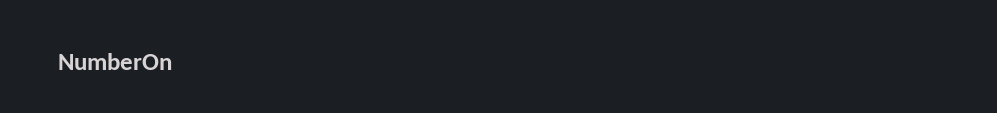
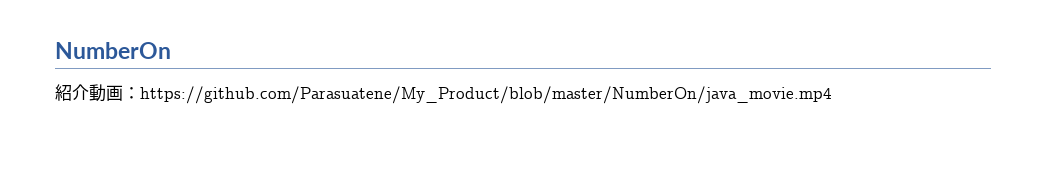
+ 紹介動画：https://github.com/Parasuatene/My_Product/blob/master/NumberOn/java_movie.mp4

